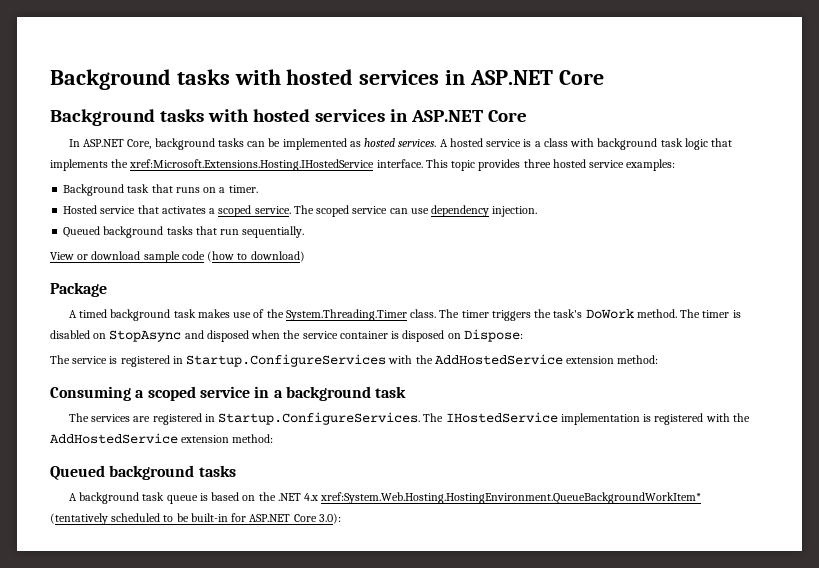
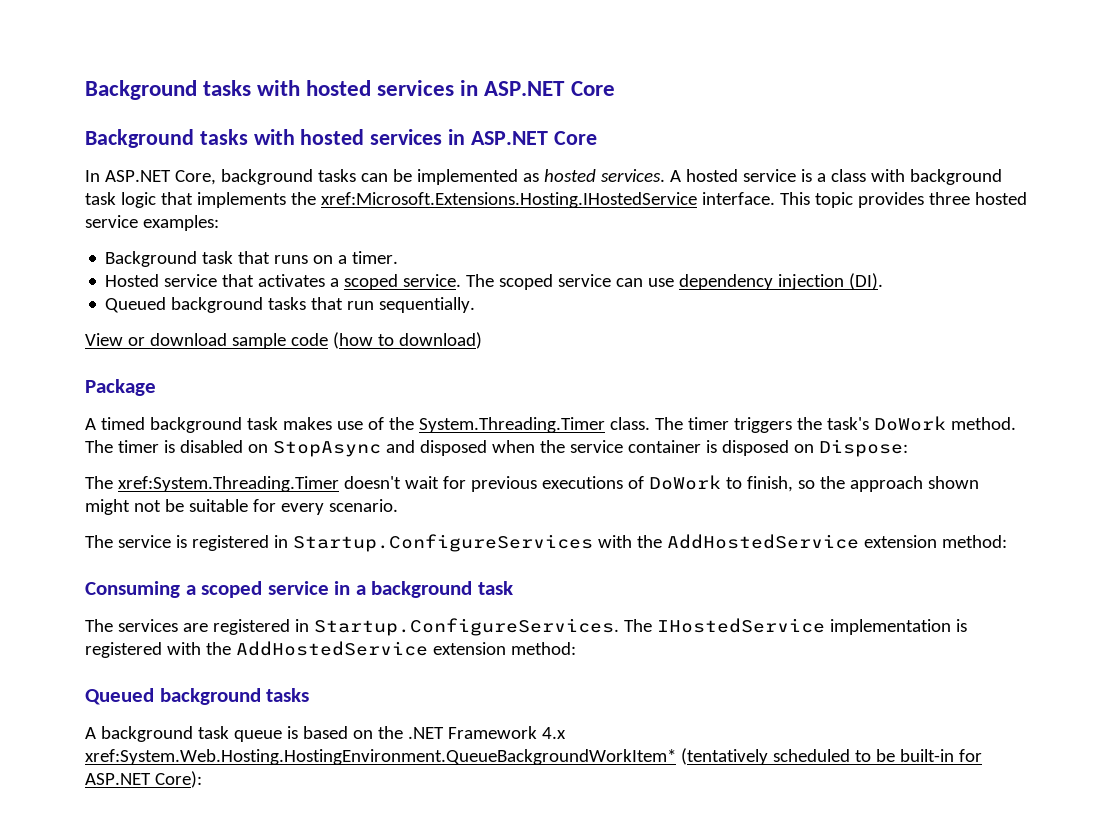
- The scoped service can use dependency injection.
+ The scoped service can use dependency injection (DI).
+ The xref:System.Threading.Timer doesn't wait for previous executions of DoWork to finish, so the approach shown might not be suitable for every scenario.
- A background task queue is based on the .NET 4.x xref:System.Web.Hosting.HostingEnvironment.QueueBackgroundWorkItem* (tentatively scheduled to be built-in for ASP.NET Core 3.0):
+ A background task queue is based on the .NET Framework 4.x xref:System.Web.Hosting.HostingEnvironment.QueueBackgroundWorkItem* (tentatively scheduled to be built-in for ASP.NET Core):

